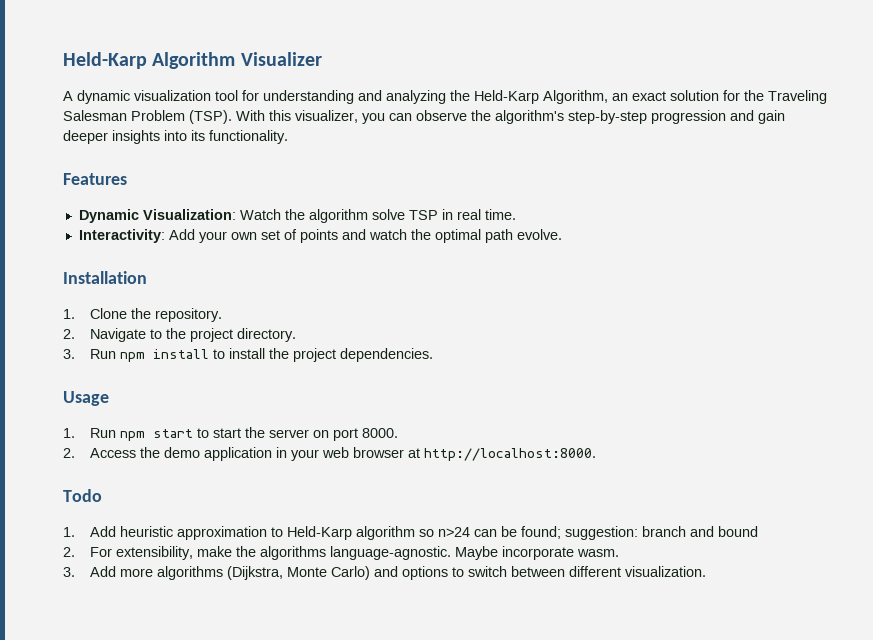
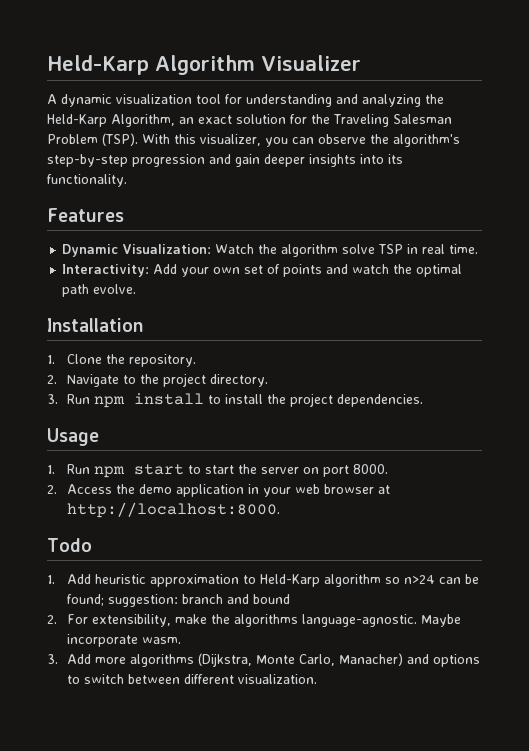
- 3. Add more algorithms (Dijkstra, Monte Carlo) and options to switch between different visualization.
+ 3. Add more algorithms (Dijkstra, Monte Carlo, Manacher) and options to switch between different visualization.

